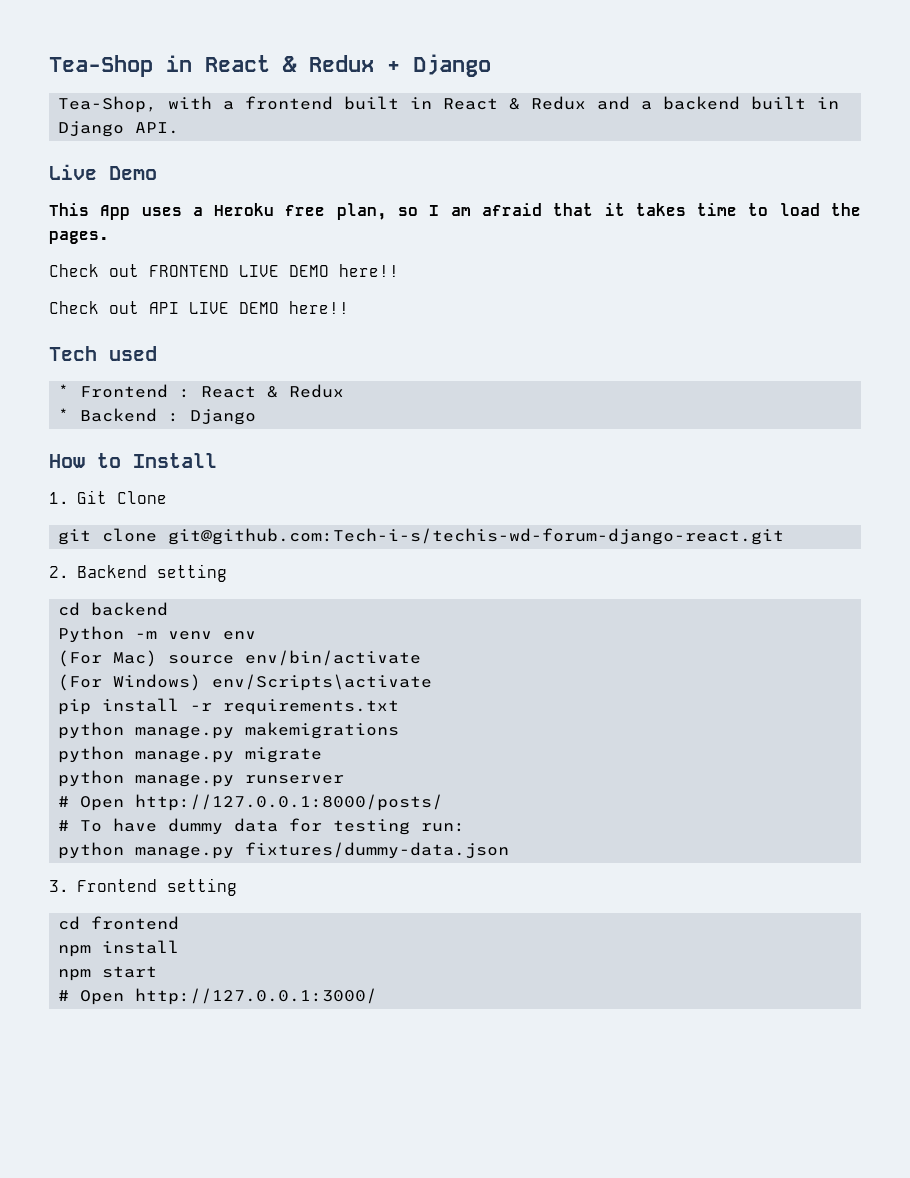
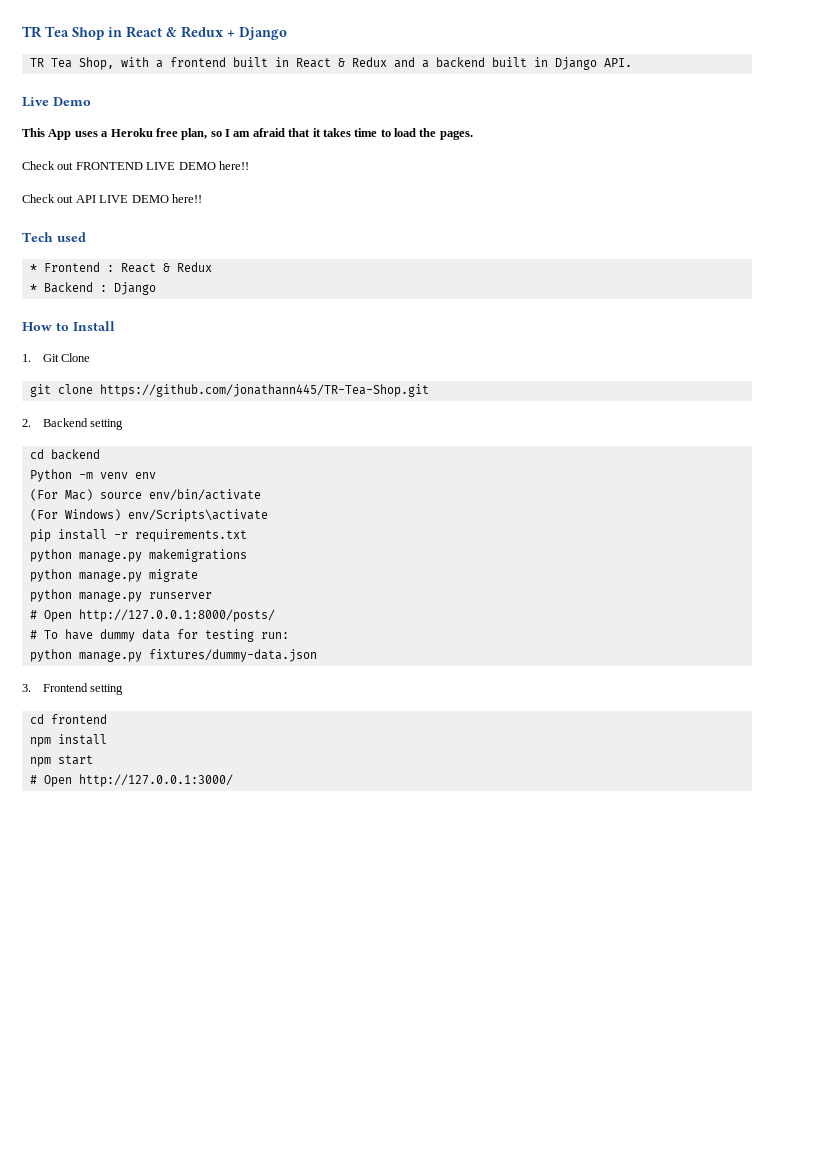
- Tea-Shop in React & Redux + Django
+ TR Tea Shop in React & Redux + Django
- Tea-Shop, with a frontend built in React & Redux and a backend built in Django API.
+ TR Tea Shop, with a frontend built in React & Redux and a backend built in Django API.
- git clone git@github.com:Tech-i-s/techis-wd-forum-django-react.git
+ git clone https://github.com/jonathann445/TR-Tea-Shop.git

